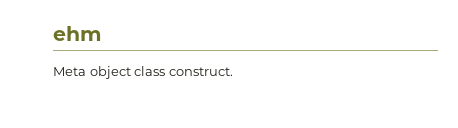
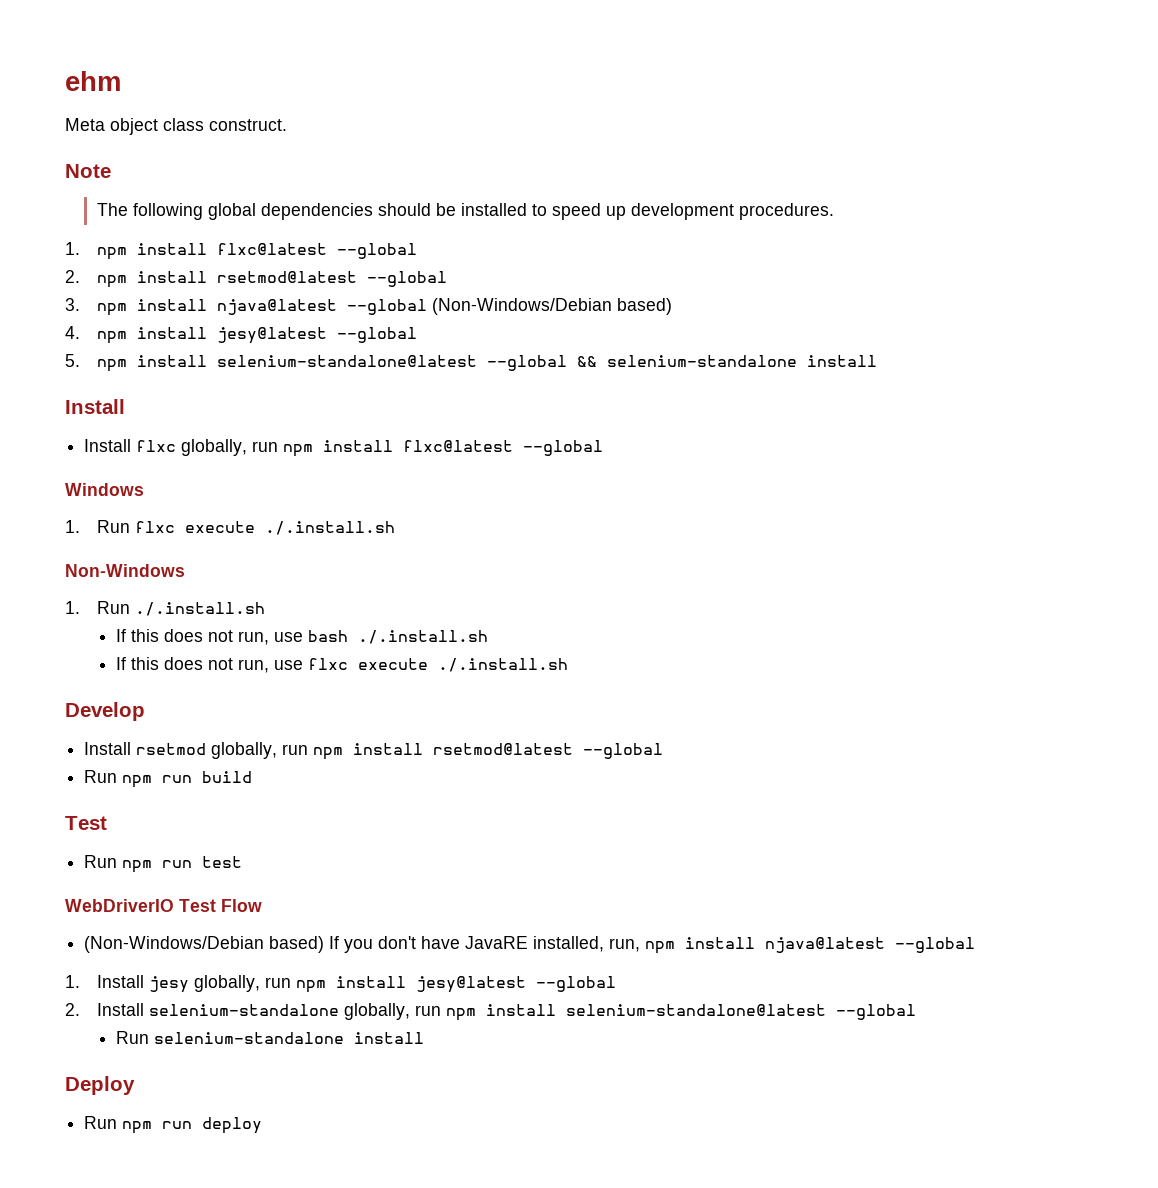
+ Note
+ The following global dependencies should be installed to speed up development procedures.
+ 1. npm install flxc@latest --global
+ 2. npm install rsetmod@latest --global
+ 3. npm install njava@latest --global (Non-Windows/Debian based)
+ 4. npm install jesy@latest --global
+ 5. npm install selenium-standalone@latest --global && selenium-standalone install
+ Install
+ Install flxc globally, run npm install flxc@latest --global
+ Windows
+ 1. Run flxc execute ./.install.sh
+ Non-Windows
+ 1. Run ./.install.sh
+ If this does not run, use bash ./.install.sh
+ If this does not run, use flxc execute ./.install.sh
+ Develop
+ Install rsetmod globally, run npm install rsetmod@latest --global
+ Run npm run build
+ Test
+ Run npm run test
+ WebDriverIO Test Flow
+ (Non-Windows/Debian based) If you don't have JavaRE installed, run, npm install njava@latest --global
+ 1. Install jesy globally, run npm install jesy@latest --global
+ 2. Install selenium-standalone globally, run npm install selenium-standalone@latest --global
+ Run selenium-standalone install
+ Deploy
+ Run npm run deploy

